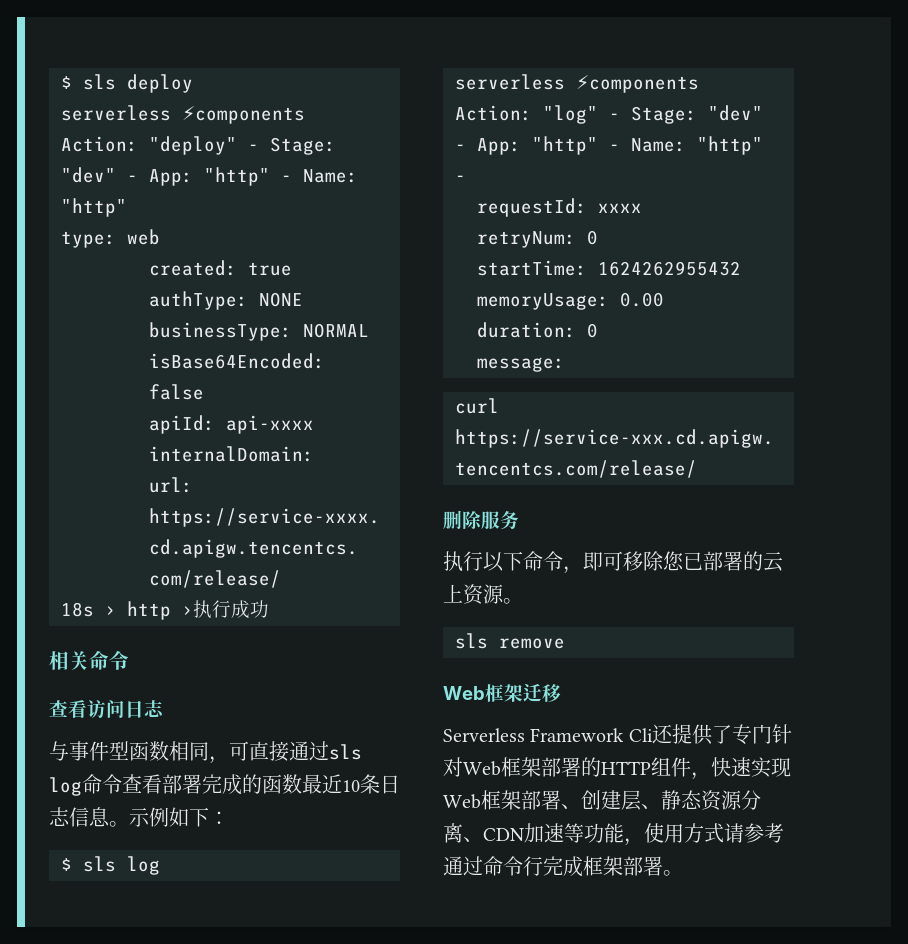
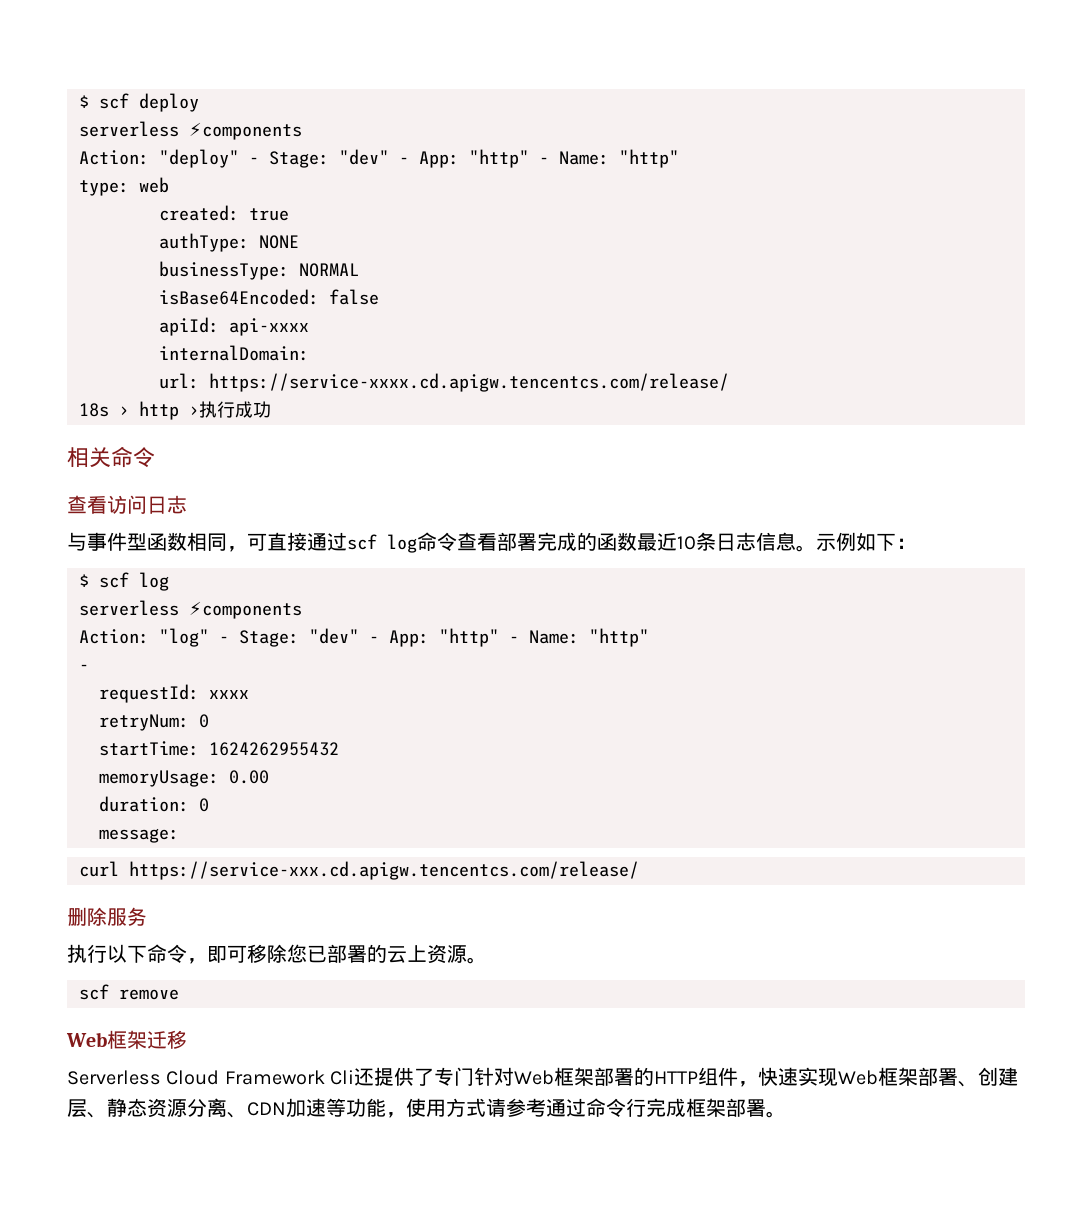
- $ sls deploy
+ $ scf deploy
- 与事件型函数相同，可直接通过sls log命令查看部署完成的函数最近10条日志信息。
+ 与事件型函数相同，可直接通过scf log命令查看部署完成的函数最近10条日志信息。
- $ sls log
+ $ scf log
- sls remove
+ scf remove
- Serverless Framework Cli还提供了专门针对Web框架部署的HTTP组件，快速实现Web框架部署、创建层、静态资源分离、CDN加速等功能，使用方式请参考通过命令行完成框架部署。
+ Serverless Cloud Framework Cli还提供了专门针对Web框架部署的HTTP组件，快速实现Web框架部署、创建层、静态资源分离、CDN加速等功能，使用方式请参考通过命令行完成框架部署。

